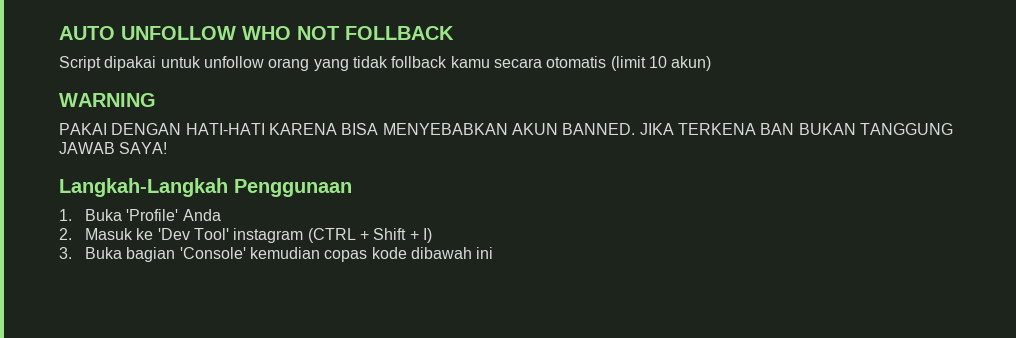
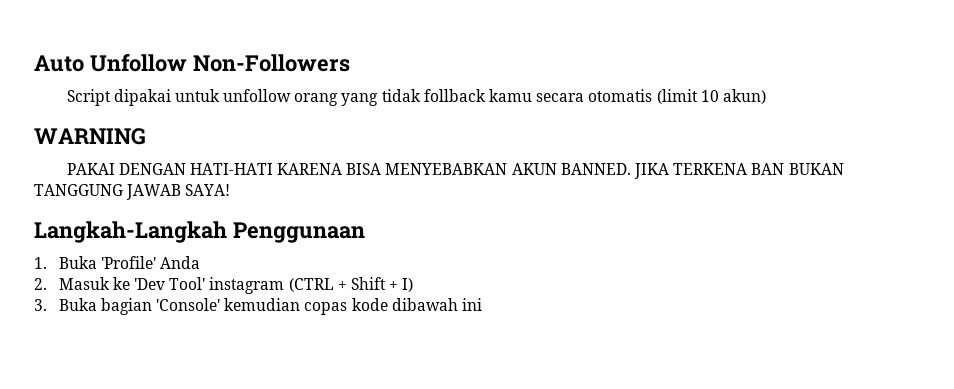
- AUTO UNFOLLOW WHO NOT FOLLBACK
+ Auto Unfollow Non-Followers

